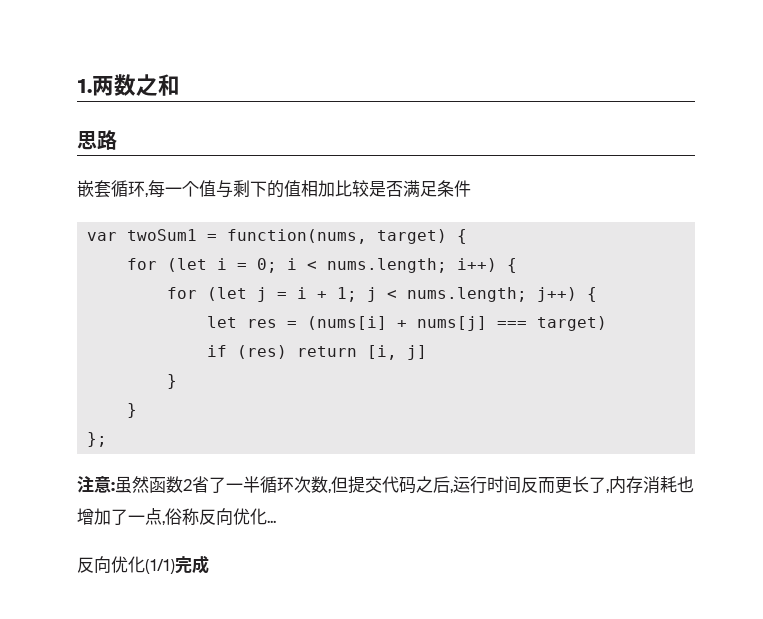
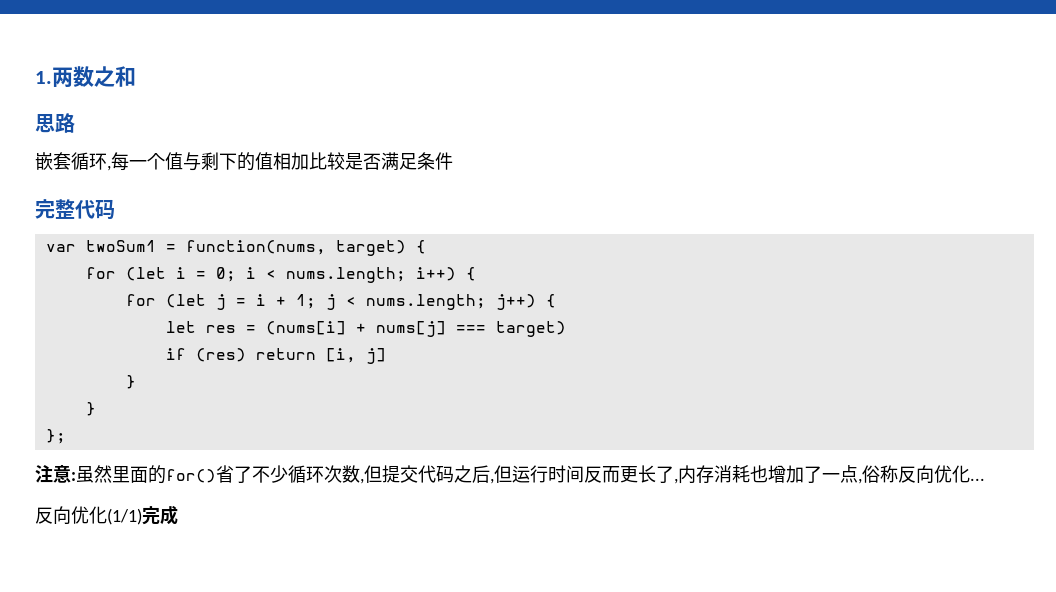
+ 完整代码
- 注意:虽然函数2省了一半循环次数,但提交代码之后,运行时间反而更长了,内存消耗也增加了一点,俗称反向优化...
+ 注意:虽然里面的for()省了不少循环次数,但提交代码之后,但运行时间反而更长了,内存消耗也增加了一点,俗称反向优化...

